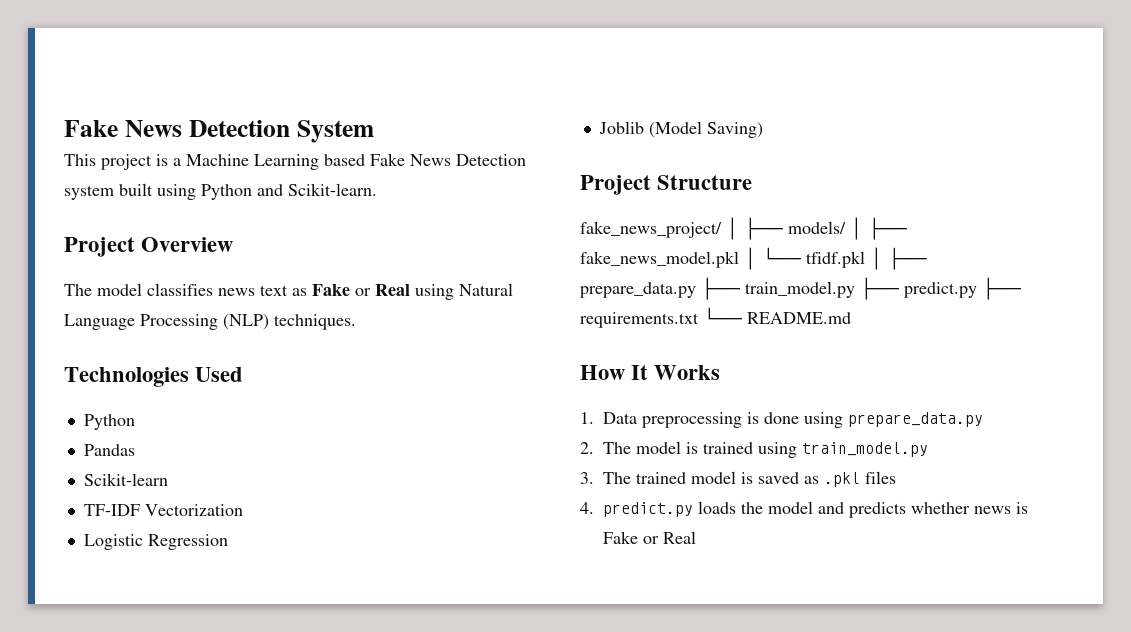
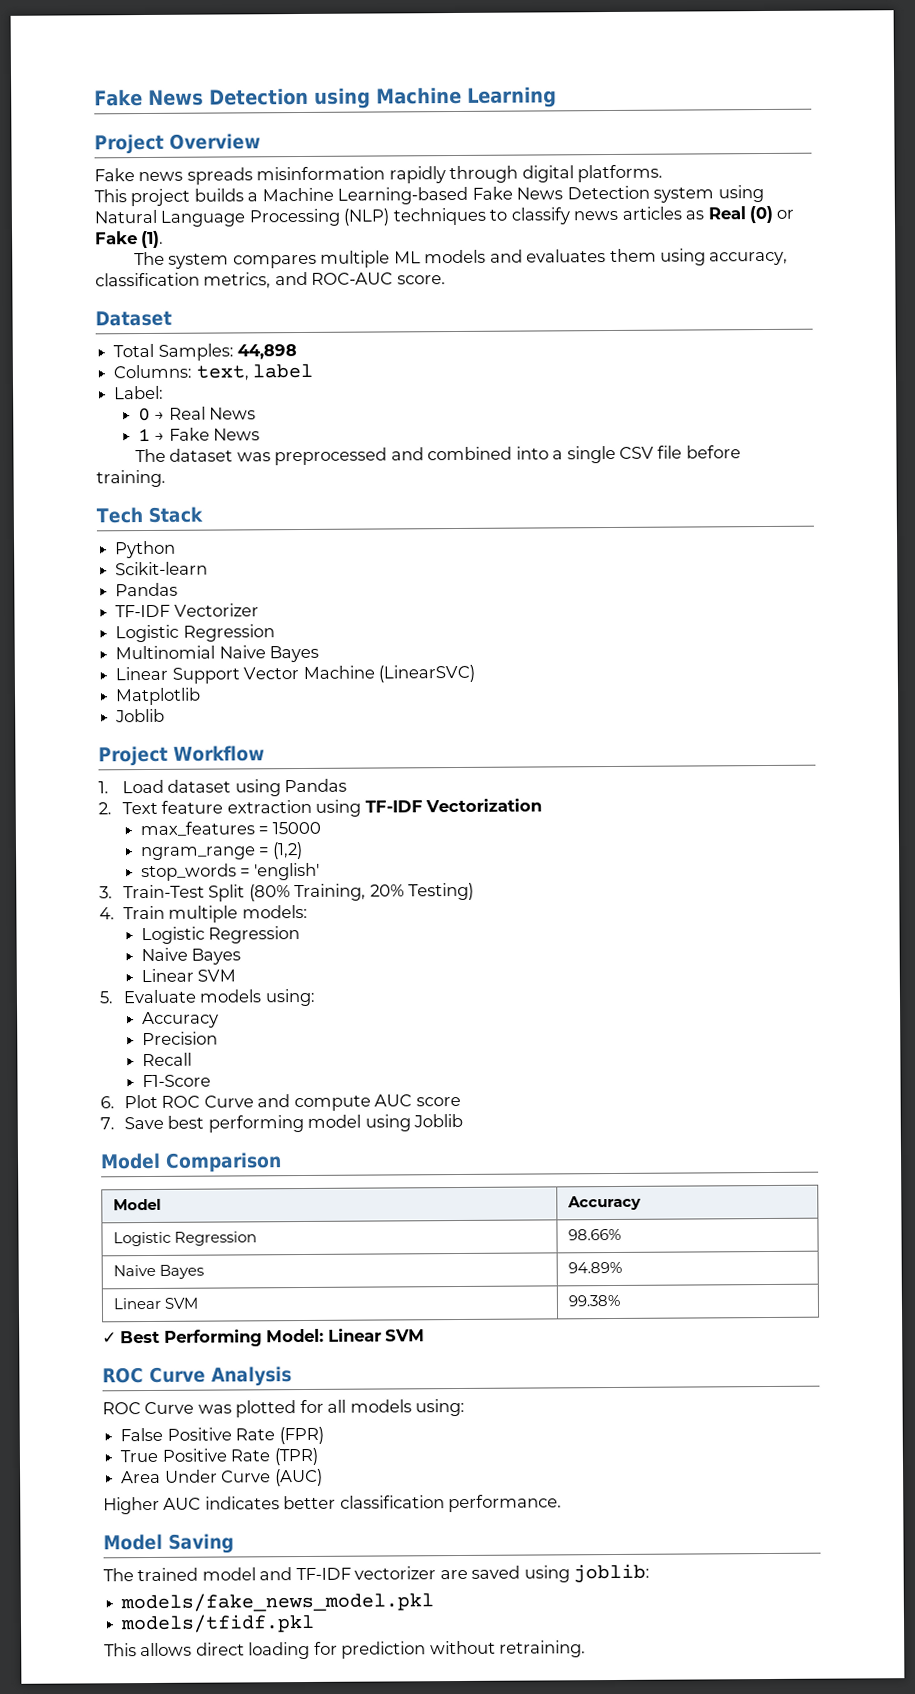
- Fake News Detection System
+ Fake News Detection using Machine Learning
+ Project Overview
+ Fake news spreads misinformation rapidly through digital platforms.
- This project is a Machine Learning based Fake News Detection system built using Python and Scikit-learn.
- Project Overview
- The model classifies news text as Fake or Real using Natural Language Processing (NLP) techniques.
- Technologies Used
+ This project builds a Machine Learning-based Fake News Detection system using Natural Language Processing (NLP) techniques to classify news articles as Real (0) or Fake (1).
+ The system compares multiple ML models and evaluates them using accuracy, classification metrics, and ROC-AUC score.
+ Dataset
+ Total Samples: 44,898
+ Columns: text, label
+ Label:
+ 0 → Real News
+ 1 → Fake News
+ The dataset was preprocessed and combined into a single CSV file before training.
+ Tech Stack
  Python
+ Scikit-learn
  Pandas
- Scikit-learn
- TF-IDF Vectorization
+ TF-IDF Vectorizer
  Logistic Regression
- Joblib (Model Saving)
- Project Structure
- fake_news_project/ │ ├── models/ │ ├── fake_news_model.pkl │ └── tfidf.pkl │ ├── prepare_data.py ├── train_model.py ├── predict.py ├── requirements.txt └── README.md
- How It Works
- 1. Data preprocessing is done using prepare_data.py
- 2. The model is trained using train_model.py
- 3. The trained model is saved as .pkl files
- 4. predict.py loads the model and predicts whether news is Fake or Real
+ Multinomial Naive Bayes
+ Linear Support Vector Machine (LinearSVC)
+ Matplotlib
+ Joblib
+ Project Workflow
+ 1. Load dataset using Pandas
+ 2. Text feature extraction using TF-IDF Vectorization
+ max_features = 15000
+ ngram_range = (1,2)
+ stop_words = 'english'
+ 3. Train-Test Split (80% Training, 20% Testing)
+ 4. Train multiple models:
+ Logistic Regression
+ Naive Bayes
+ Linear SVM
+ 5. Evaluate models using:
+ Accuracy
+ Precision
+ Recall
+ F1-Score
+ 6. Plot ROC Curve and compute AUC score
+ 7. Save best performing model using Joblib
+ Model Comparison
+ Model | Accuracy
+ Logistic Regression | 98.66%
+ Naive Bayes | 94.89%
+ Linear SVM | 99.38%
+ ✓ Best Performing Model: Linear SVM
+ ROC Curve Analysis
+ ROC Curve was plotted for all models using:
+ False Positive Rate (FPR)
+ True Positive Rate (TPR)
+ Area Under Curve (AUC)
+ Higher AUC indicates better classification performance.
+ Model Saving
+ The trained model and TF-IDF vectorizer are saved using joblib:
+ models/fake_news_model.pkl
+ models/tfidf.pkl
+ This allows direct loading for prediction without retraining.

